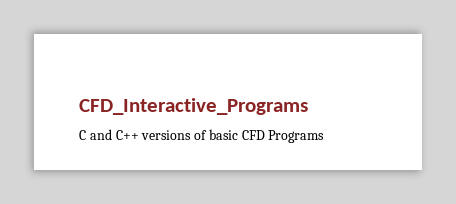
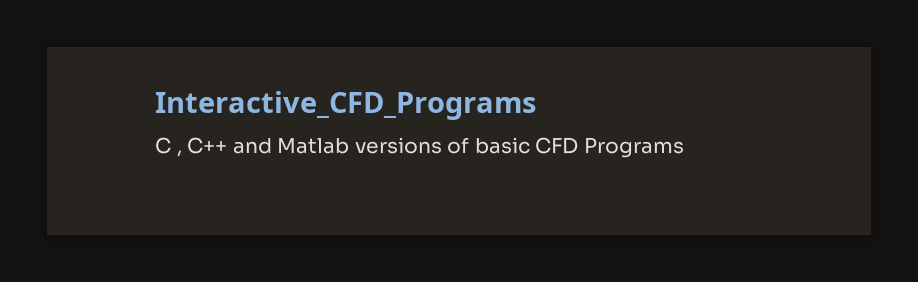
- CFD_Interactive_Programs
+ Interactive_CFD_Programs
- C and C++ versions of basic CFD Programs
+ C , C++ and Matlab versions of basic CFD Programs

